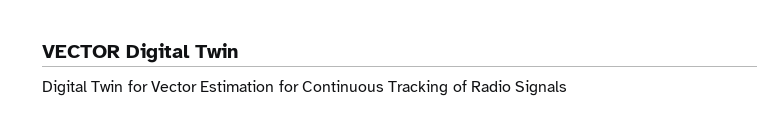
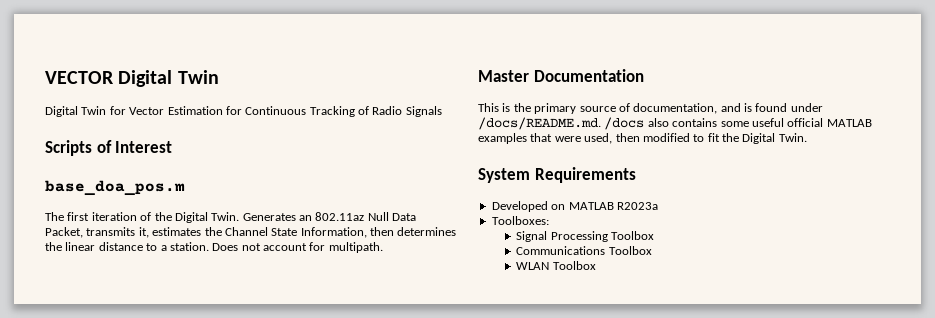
+ Scripts of Interest
+ base_doa_pos.m
+ The first iteration of the Digital Twin. Generates an 802.11az Null Data Packet, transmits it, estimates the Channel State Information, then determines the linear distance to a station. Does not account for multipath.
+ Master Documentation
+ This is the primary source of documentation, and is found under /docs/README.md. /docs also contains some useful official MATLAB examples that were used, then modified to fit the Digital Twin.
+ System Requirements
+ Developed on MATLAB R2023a
+ Toolboxes:
+ Signal Processing Toolbox
+ Communications Toolbox
+ WLAN Toolbox

